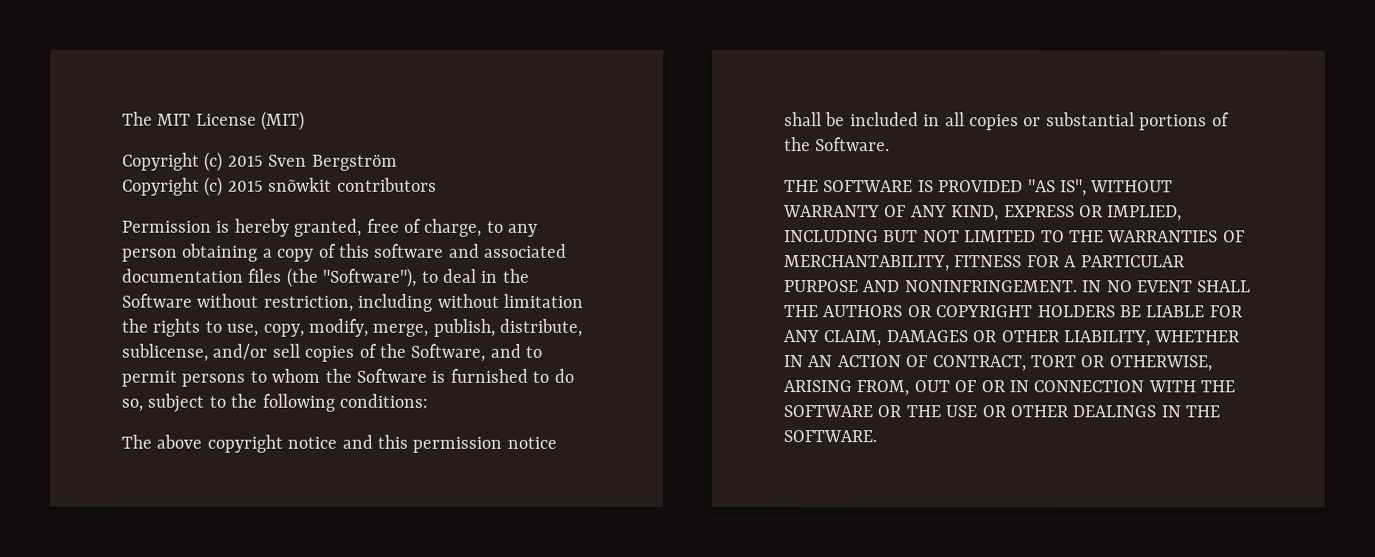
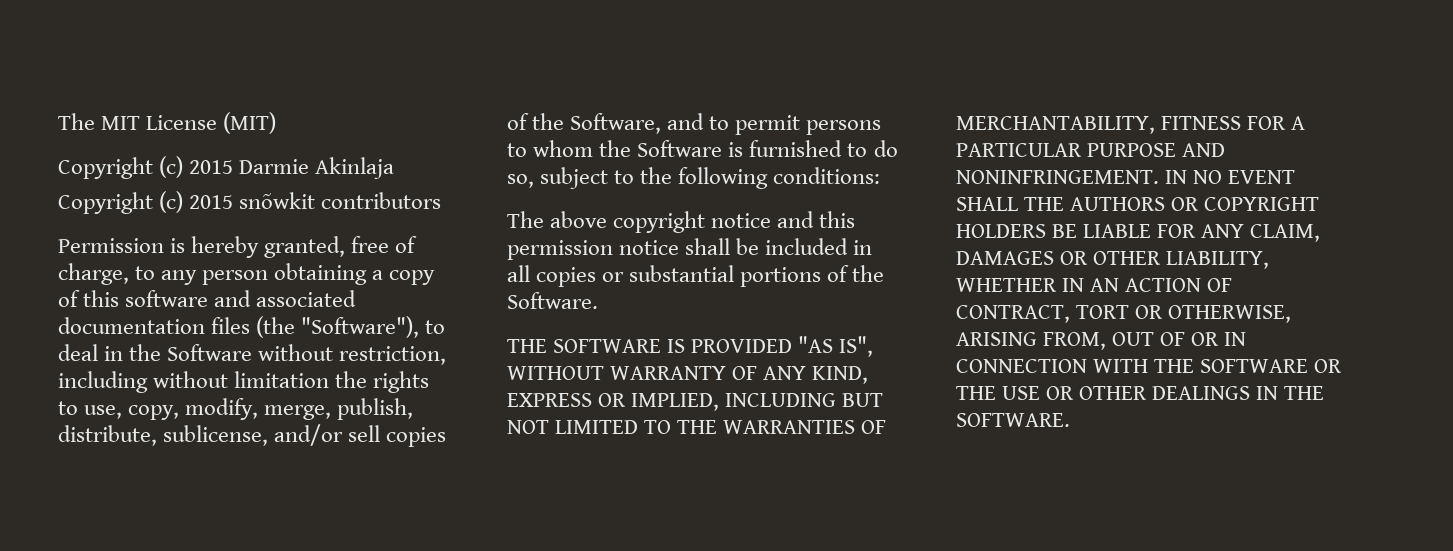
- Copyright (c) 2015 Sven Bergström
+ Copyright (c) 2015 Darmie Akinlaja

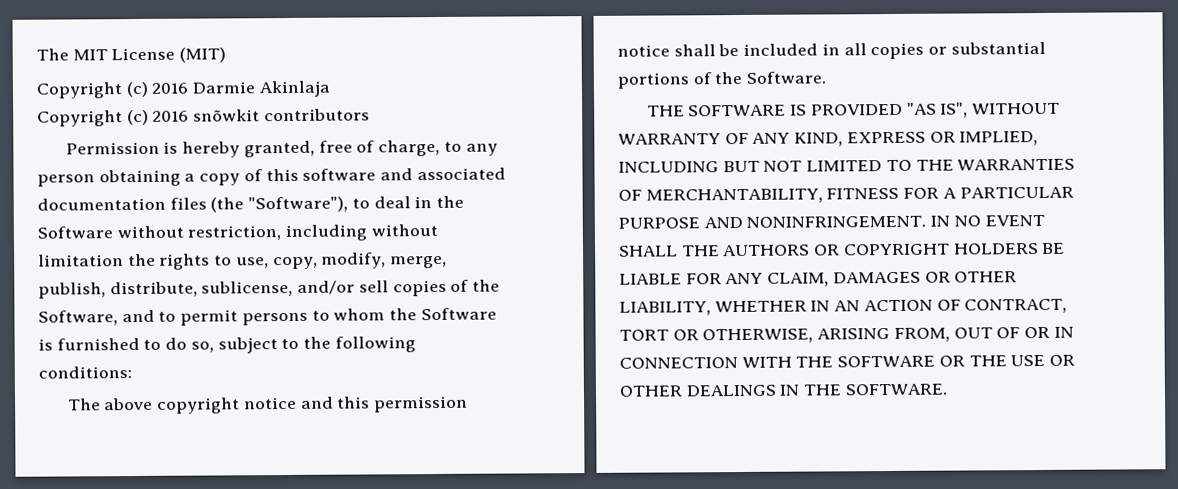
- Copyright (c) 2015 Darmie Akinlaja
+ Copyright (c) 2016 Darmie Akinlaja
- Copyright (c) 2015 snõwkit contributors
+ Copyright (c) 2016 snõwkit contributors

